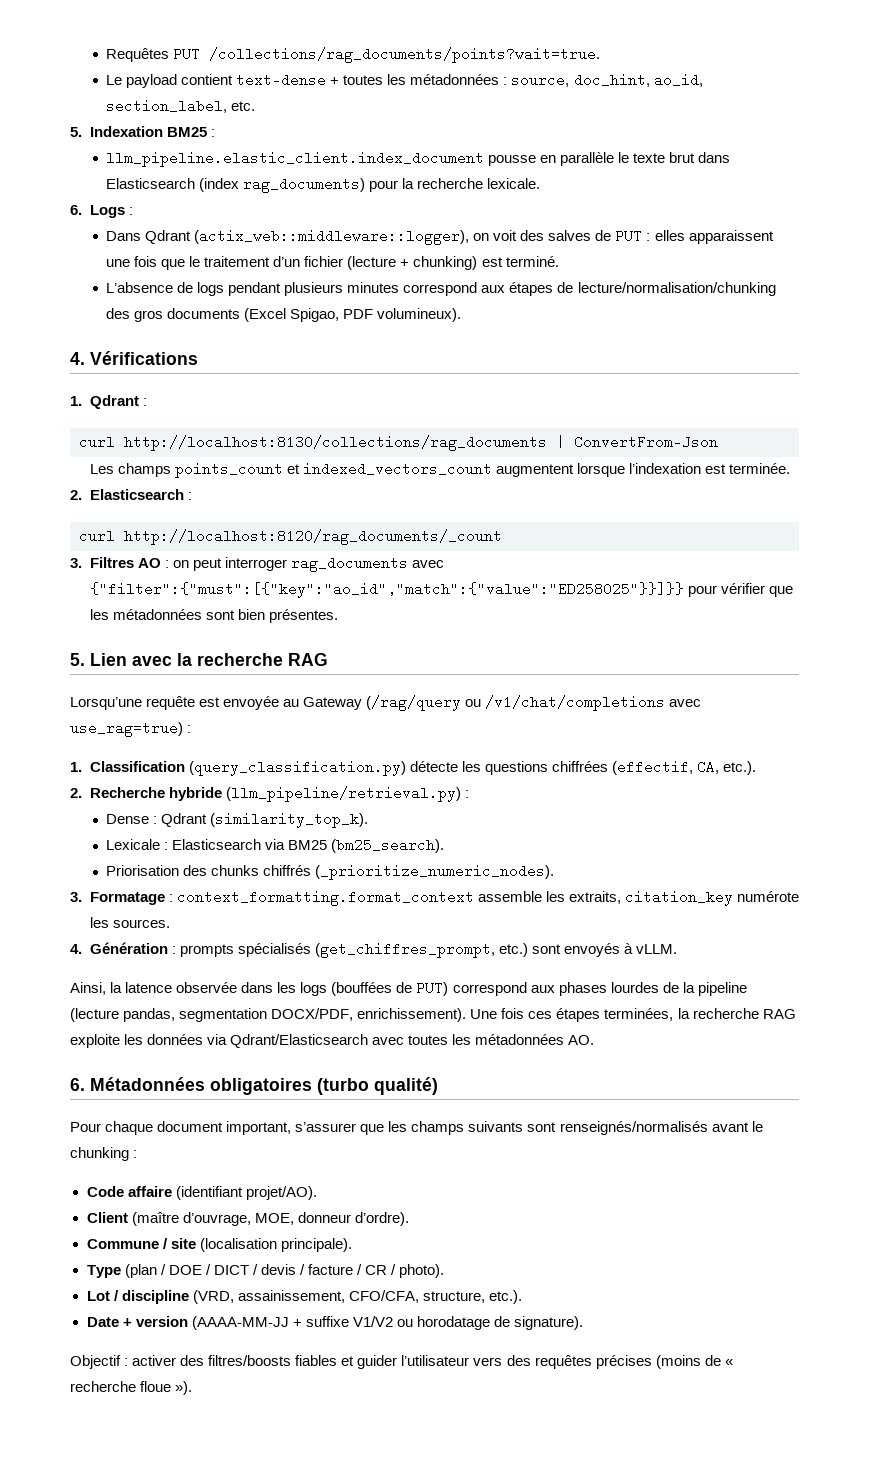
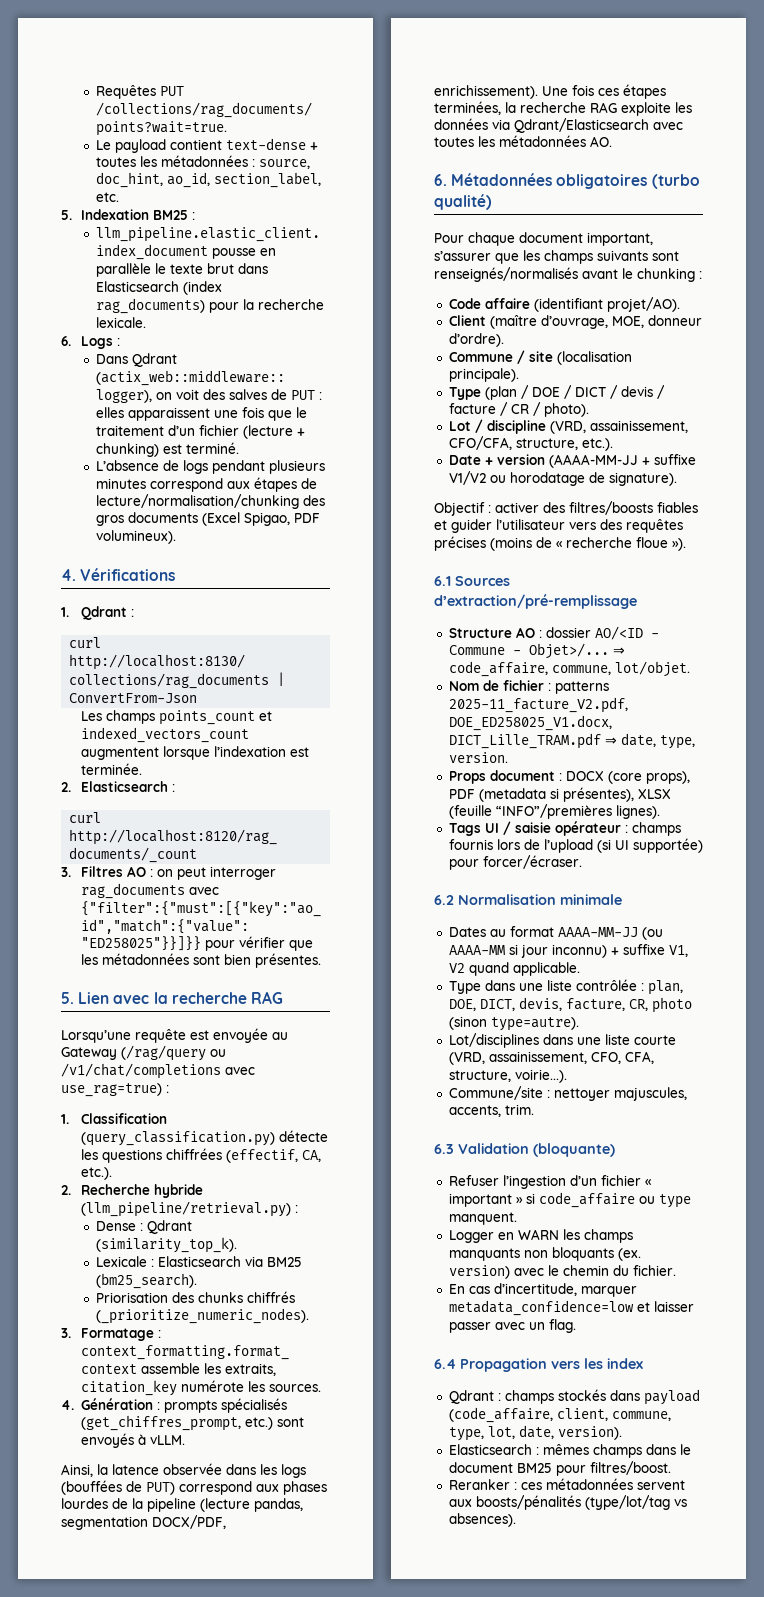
+ 6.1 Sources d’extraction/pré-remplissage
+ Structure AO : dossier AO/<ID - Commune - Objet>/... ⇒ code_affaire, commune, lot/objet.
+ Nom de fichier : patterns 2025-11_facture_V2.pdf, DOE_ED258025_V1.docx, DICT_Lille_TRAM.pdf ⇒ date, type, version.
+ Props document : DOCX (core props), PDF (metadata si présentes), XLSX (feuille “INFO”/premières lignes).
+ Tags UI / saisie opérateur : champs fournis lors de l’upload (si UI supportée) pour forcer/écraser.
+ 6.2 Normalisation minimale
+ Dates au format AAAA-MM-JJ (ou AAAA-MM si jour inconnu) + suffixe V1, V2 quand applicable.
+ Type dans une liste contrôlée : plan, DOE, DICT, devis, facture, CR, photo (sinon type=autre).
+ Lot/disciplines dans une liste courte (VRD, assainissement, CFO, CFA, structure, voirie...).
+ Commune/site : nettoyer majuscules, accents, trim.
+ 6.3 Validation (bloquante)
+ Refuser l’ingestion d’un fichier « important » si code_affaire ou type manquent.
+ Logger en WARN les champs manquants non bloquants (ex. version) avec le chemin du fichier.
+ En cas d’incertitude, marquer metadata_confidence=low et laisser passer avec un flag.
+ 6.4 Propagation vers les index
+ Qdrant : champs stockés dans payload (code_affaire, client, commune, type, lot, date, version).
+ Elasticsearch : mêmes champs dans le document BM25 pour filtres/boost.
+ Reranker : ces métadonnées servent aux boosts/pénalités (type/lot/tag vs absences).

